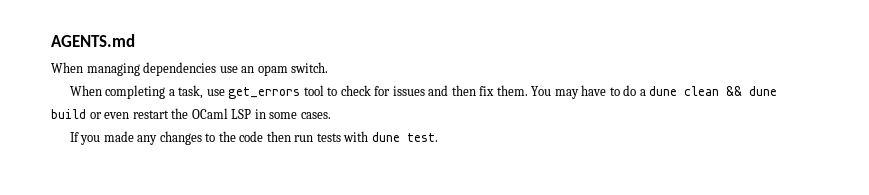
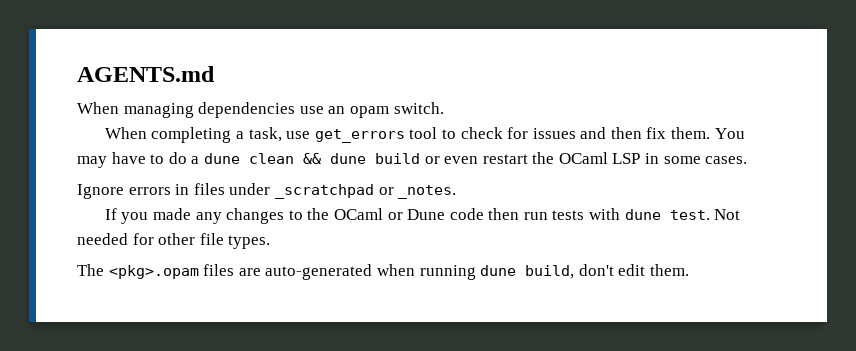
+ Ignore errors in files under _scratchpad or _notes.
- If you made any changes to the code then run tests with dune test.
+ If you made any changes to the OCaml or Dune code then run tests with dune test.
+ Not needed for other file types.
+ The <pkg>.opam files are auto-generated when running dune build, don't edit them.

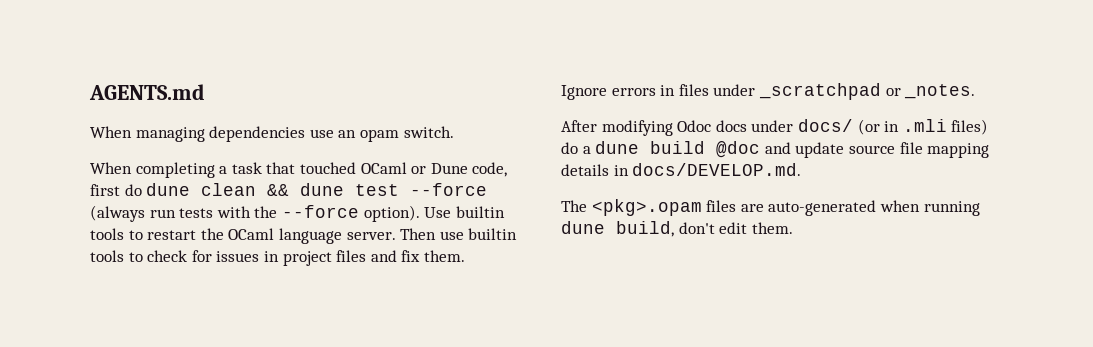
- When completing a task, use get_errors tool to check for issues and then fix them. You may have to do a dune clean && dune build or even restart the OCaml LSP in some cases.
+ When completing a task that touched OCaml or Dune code, first do dune clean && dune test --force (always run tests with the --force option). Use builtin tools to restart the OCaml language server. Then use builtin tools to check for issues in project files and fix them.
- If you made any changes to the OCaml or Dune code then run tests with dune test. Not needed for other file types.
+ After modifying Odoc docs under docs/ (or in .mli files) do a dune build @doc and update source file mapping details in docs/DEVELOP.md.

